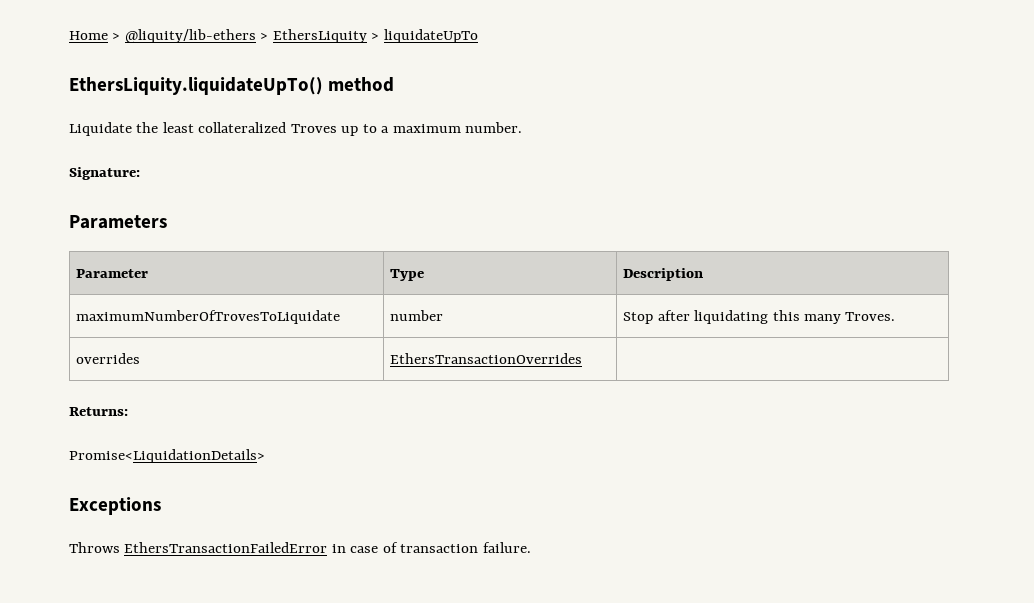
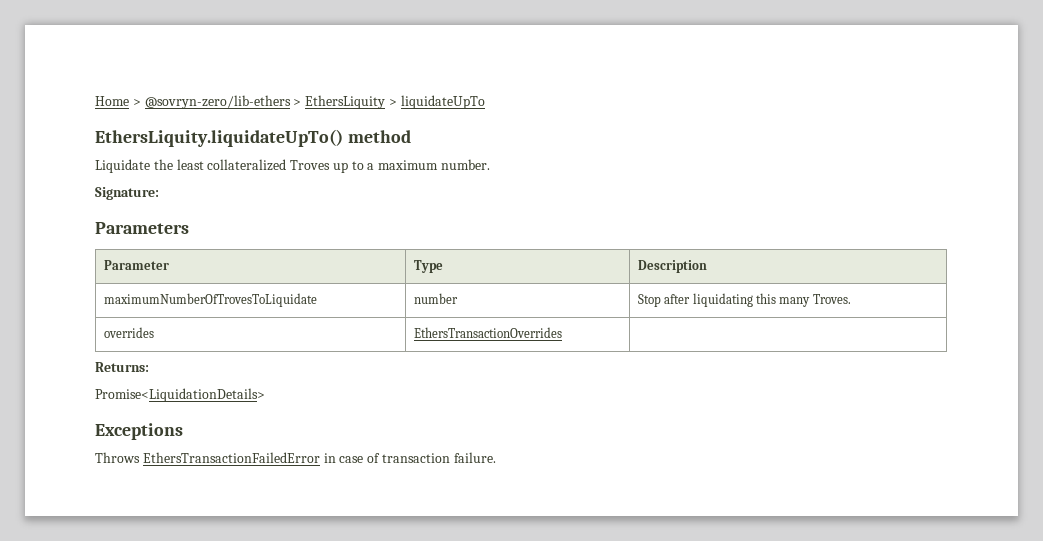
- Home > @liquity/lib-ethers > EthersLiquity > liquidateUpTo
+ Home > @sovryn-zero/lib-ethers > EthersLiquity > liquidateUpTo

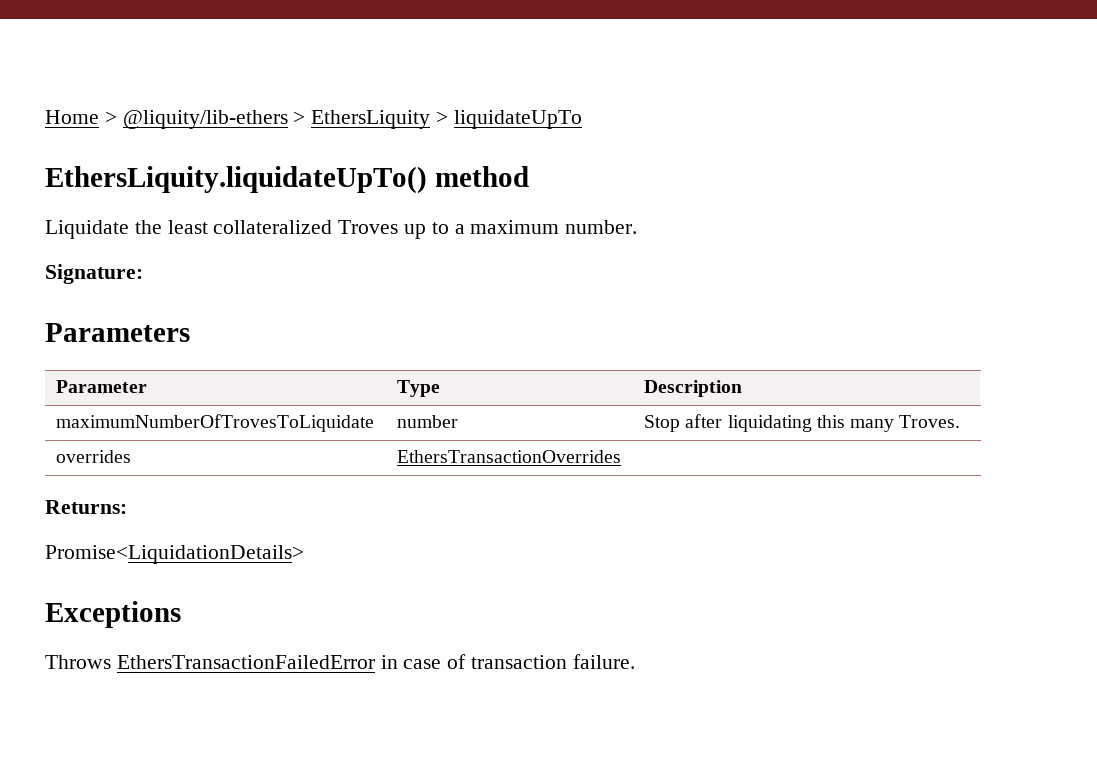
- Home > @sovryn-zero/lib-ethers > EthersLiquity > liquidateUpTo
+ Home > @liquity/lib-ethers > EthersLiquity > liquidateUpTo

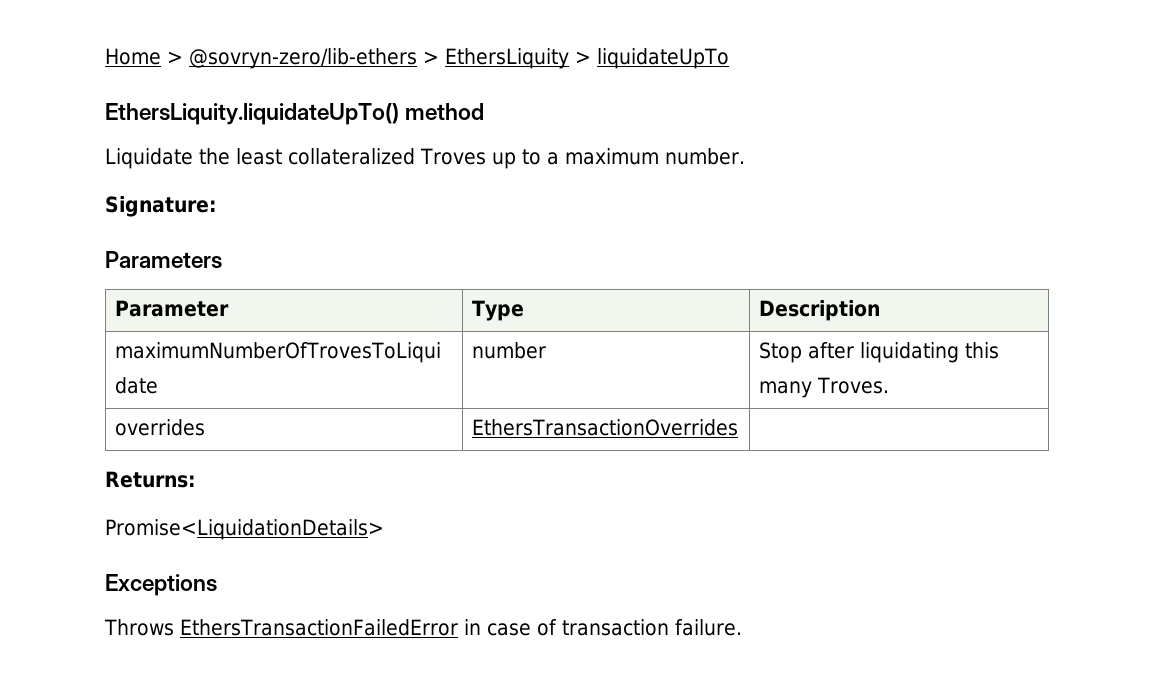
- Home > @liquity/lib-ethers > EthersLiquity > liquidateUpTo
+ Home > @sovryn-zero/lib-ethers > EthersLiquity > liquidateUpTo

